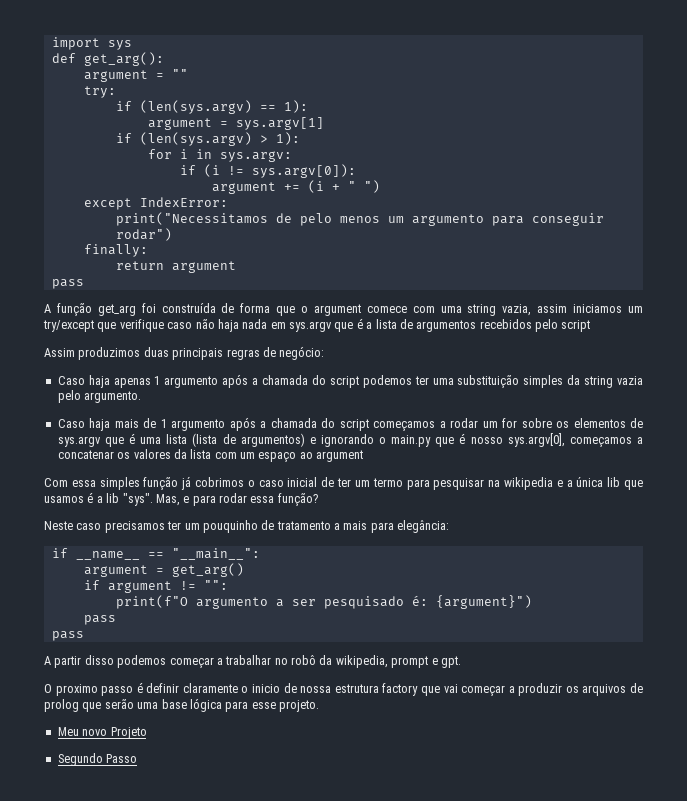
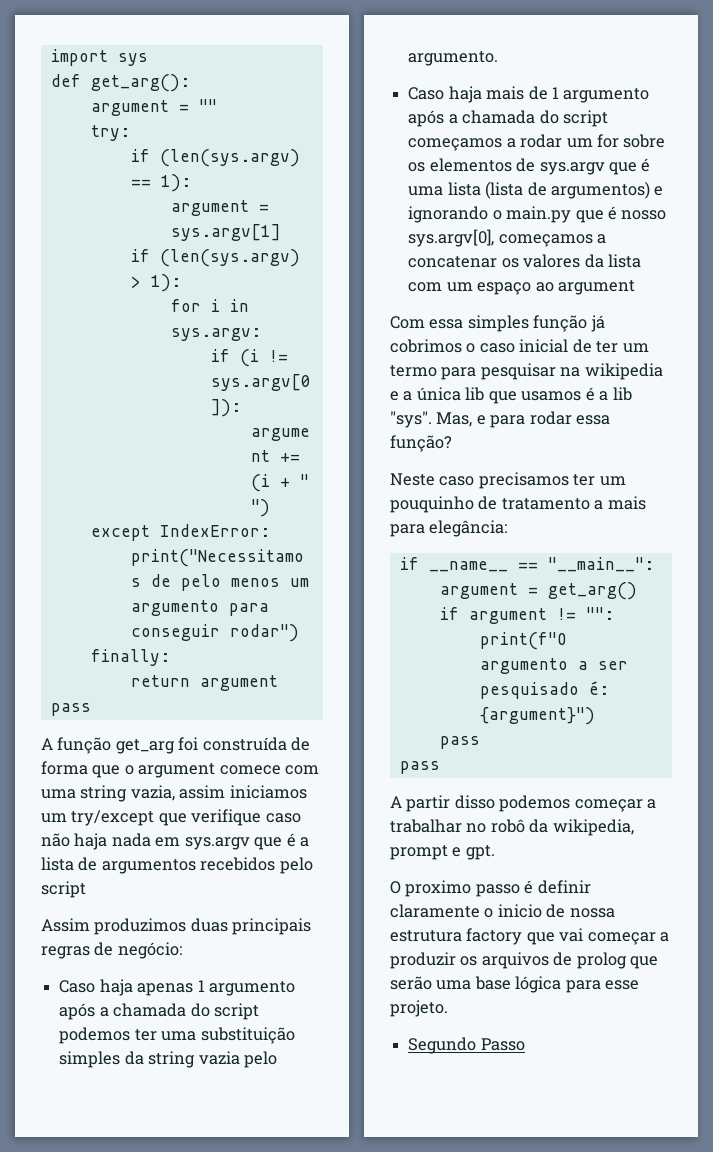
- Meu novo Projeto

